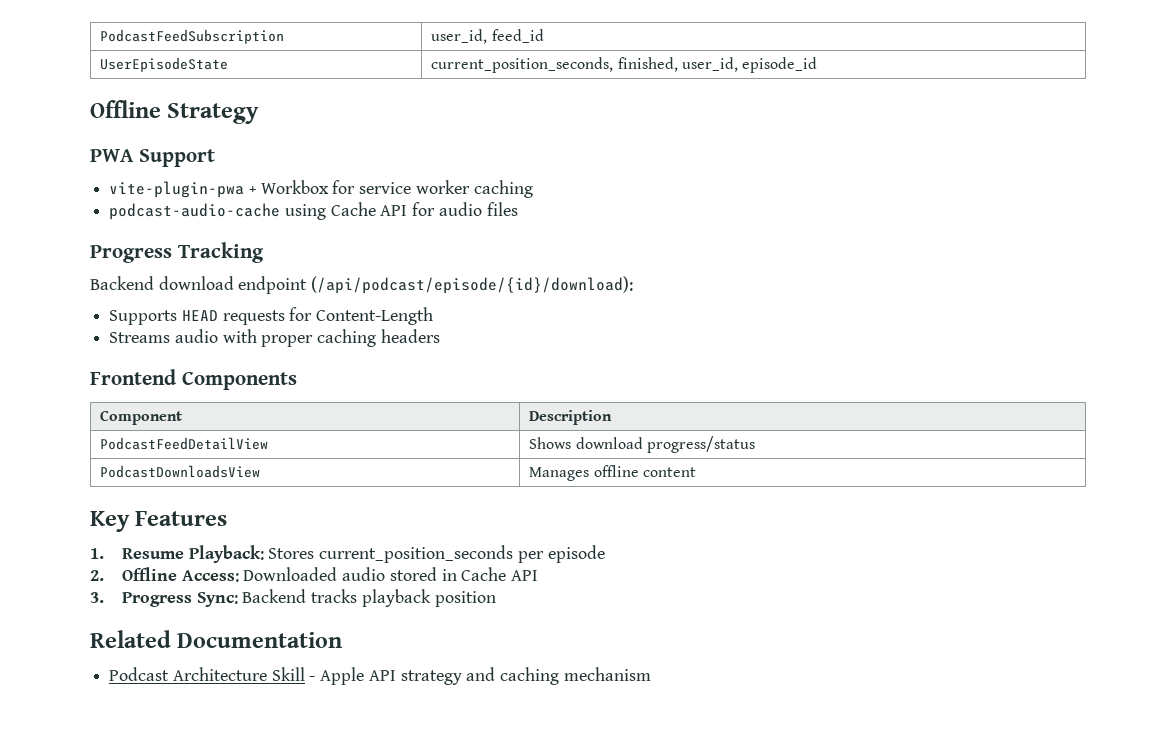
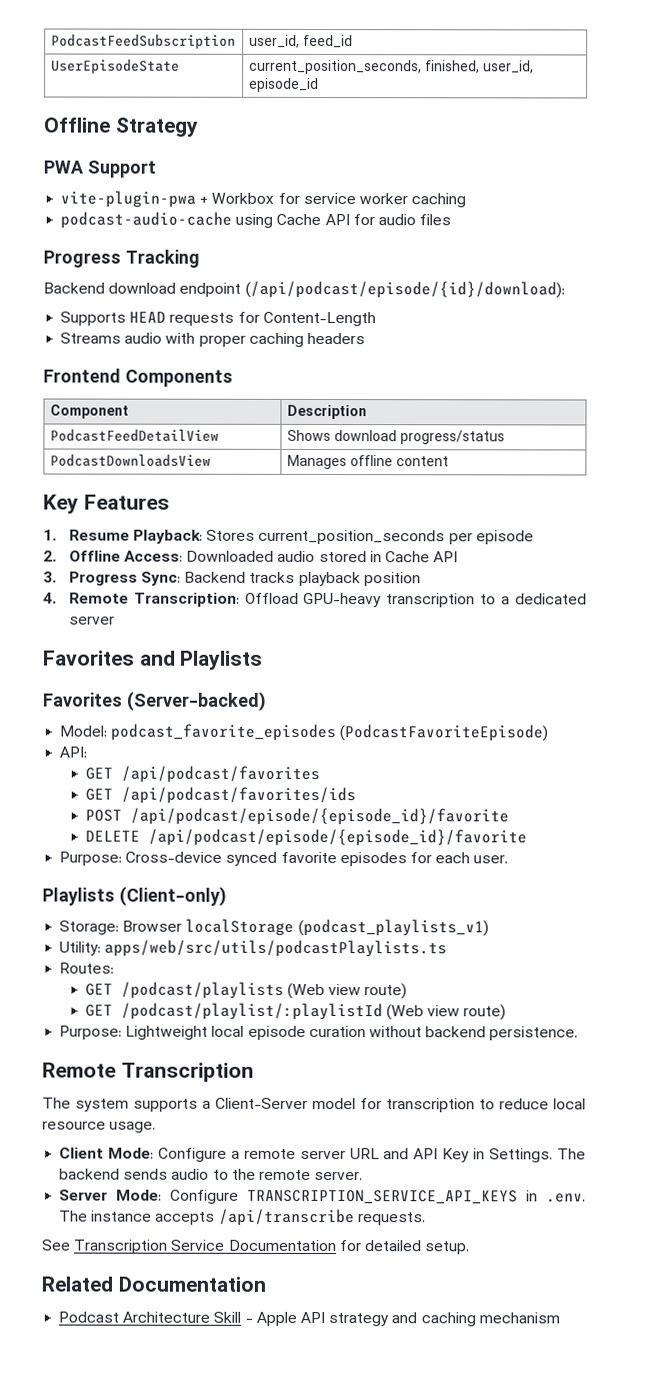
+ 4. Remote Transcription: Offload GPU-heavy transcription to a dedicated server
+ Favorites and Playlists
+ Favorites (Server-backed)
+ Model: podcast_favorite_episodes (PodcastFavoriteEpisode)
+ API:
+ GET /api/podcast/favorites
+ GET /api/podcast/favorites/ids
+ POST /api/podcast/episode/{episode_id}/favorite
+ DELETE /api/podcast/episode/{episode_id}/favorite
+ Purpose: Cross-device synced favorite episodes for each user.
+ Playlists (Client-only)
+ Storage: Browser localStorage (podcast_playlists_v1)
+ Utility: apps/web/src/utils/podcastPlaylists.ts
+ Routes:
+ GET /podcast/playlists (Web view route)
+ GET /podcast/playlist/:playlistId (Web view route)
+ Purpose: Lightweight local episode curation without backend persistence.
+ Remote Transcription
+ The system supports a Client-Server model for transcription to reduce local resource usage.
+ Client Mode: Configure a remote server URL and API Key in Settings. The backend sends audio to the remote server.
+ Server Mode: Configure TRANSCRIPTION_SERVICE_API_KEYS in .env. The instance accepts /api/transcribe requests.
+ See Transcription Service Documentation for detailed setup.

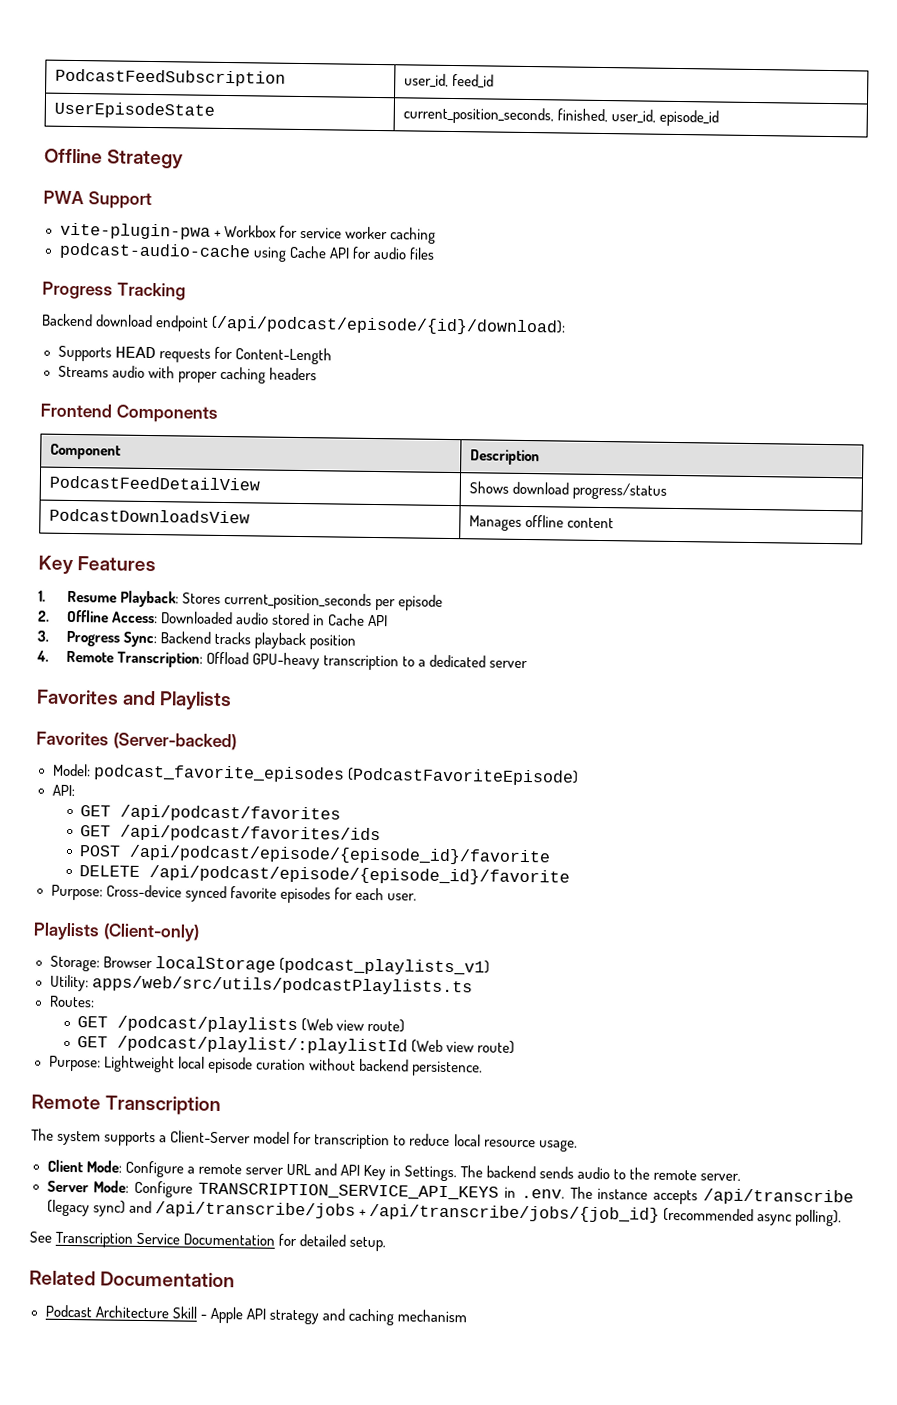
- Server Mode: Configure TRANSCRIPTION_SERVICE_API_KEYS in .env. The instance accepts /api/transcribe requests.
+ Server Mode: Configure TRANSCRIPTION_SERVICE_API_KEYS in .env. The instance accepts /api/transcribe (legacy sync) and /api/transcribe/jobs + /api/transcribe/jobs/{job_id} (recommended async polling).

